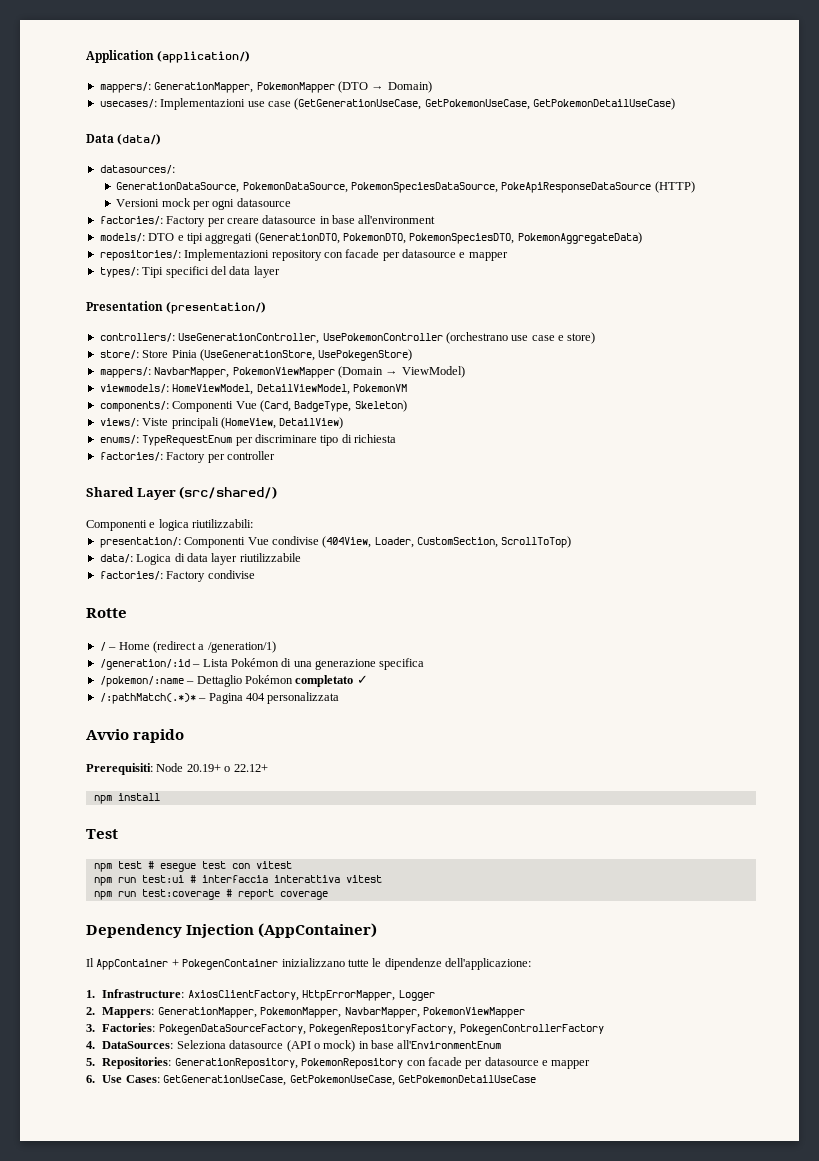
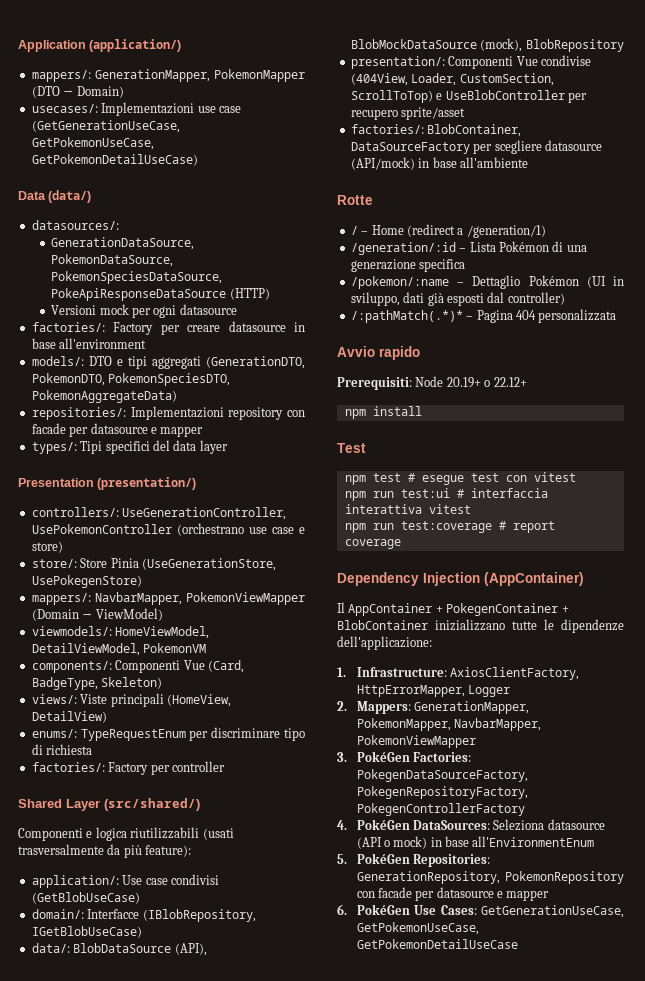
- Componenti e logica riutilizzabili:
+ Componenti e logica riutilizzabili (usati trasversalmente da più feature):
+ application/: Use case condivisi (GetBlobUseCase)
+ domain/: Interfacce (IBlobRepository, IGetBlobUseCase)
+ data/: BlobDataSource (API), BlobMockDataSource (mock), BlobRepository
- presentation/: Componenti Vue condivise (404View, Loader, CustomSection, ScrollToTop)
- data/: Logica di data layer riutilizzabile
- factories/: Factory condivise
+ presentation/: Componenti Vue condivise (404View, Loader, CustomSection, ScrollToTop) e UseBlobController per recupero sprite/asset
+ factories/: BlobContainer, DataSourceFactory per scegliere datasource (API/mock) in base all'ambiente
- /pokemon/:name – Dettaglio Pokémon completato ✓
+ /pokemon/:name – Dettaglio Pokémon (UI in sviluppo, dati già esposti dal controller)
- Il AppContainer + PokegenContainer inizializzano tutte le dipendenze dell'applicazione:
+ Il AppContainer + PokegenContainer + BlobContainer inizializzano tutte le dipendenze dell'applicazione:
- 3. Factories: PokegenDataSourceFactory, PokegenRepositoryFactory, PokegenControllerFactory
+ 3. PokéGen Factories: PokegenDataSourceFactory, PokegenRepositoryFactory, PokegenControllerFactory
- 4. DataSources: Seleziona datasource (API o mock) in base all'EnvironmentEnum
+ 4. PokéGen DataSources: Seleziona datasource (API o mock) in base all'EnvironmentEnum
- 5. Repositories: GenerationRepository, PokemonRepository con facade per datasource e mapper
+ 5. PokéGen Repositories: GenerationRepository, PokemonRepository con facade per datasource e mapper
- 6. Use Cases: GetGenerationUseCase, GetPokemonUseCase, GetPokemonDetailUseCase
+ 6. PokéGen Use Cases: GetGenerationUseCase, GetPokemonUseCase, GetPokemonDetailUseCase

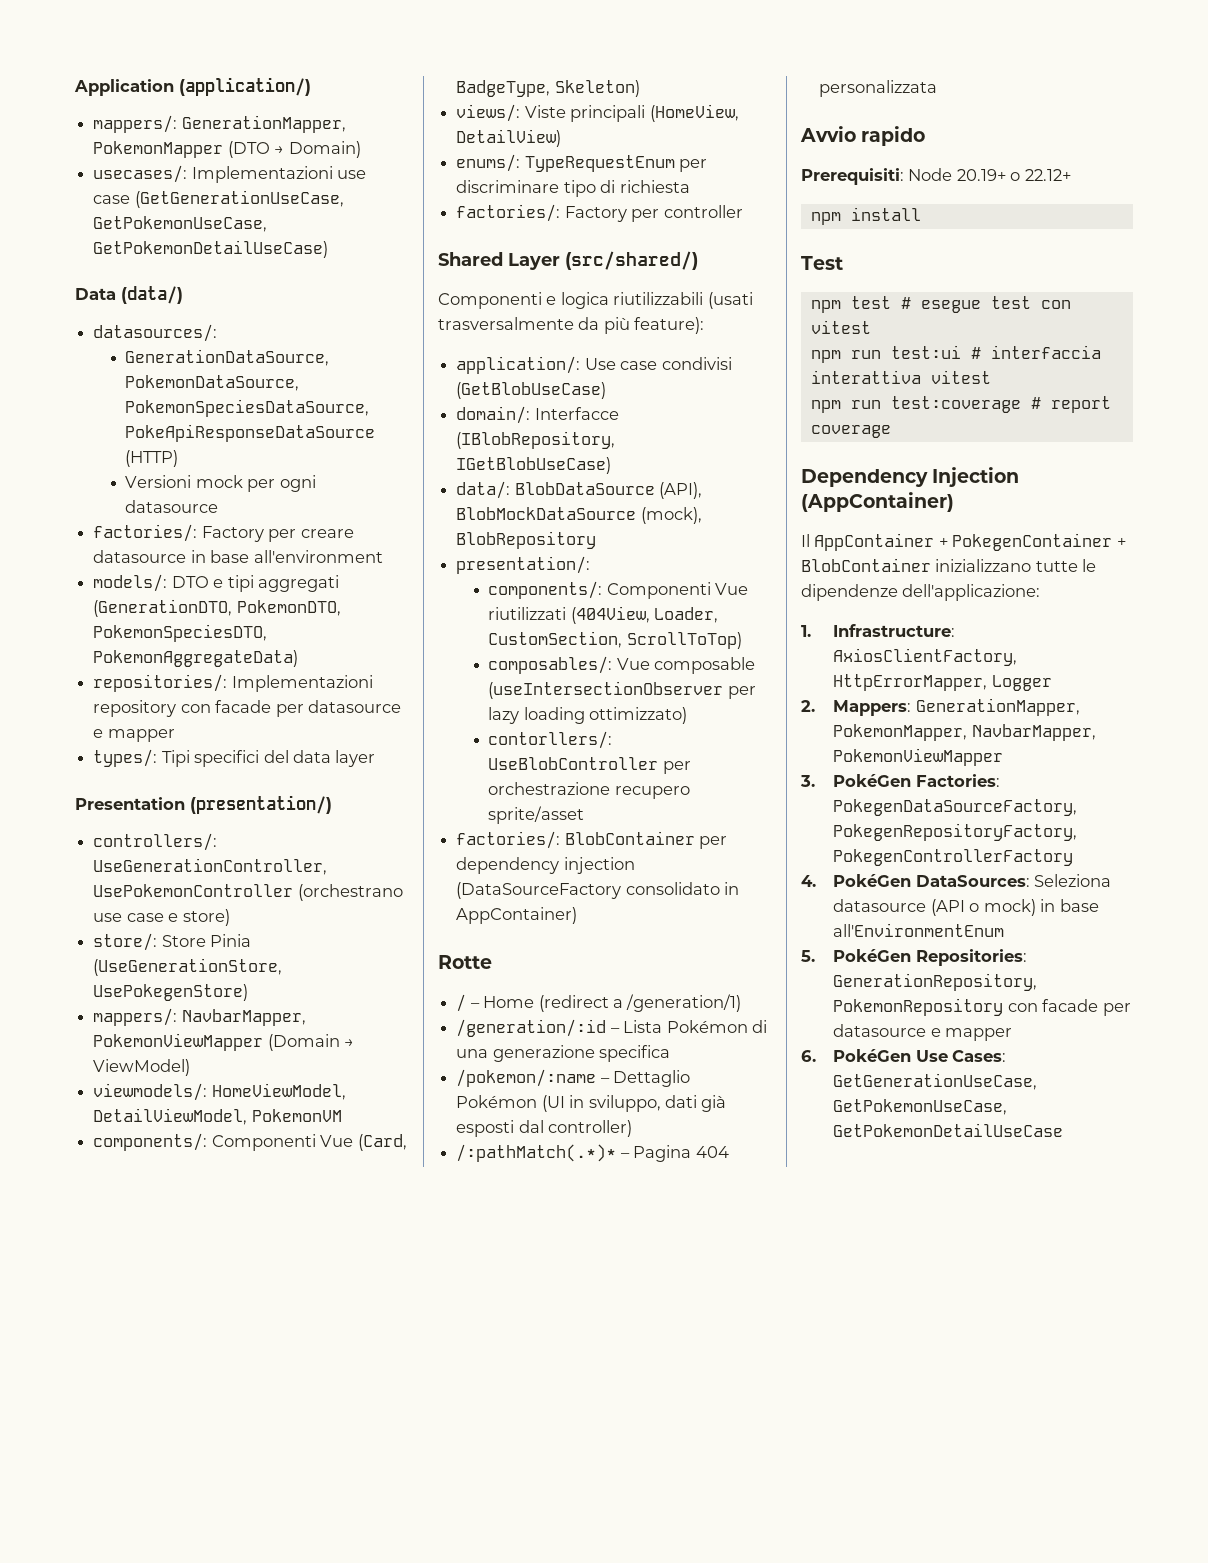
- presentation/: Componenti Vue condivise (404View, Loader, CustomSection, ScrollToTop) e UseBlobController per recupero sprite/asset
+ presentation/:
+ components/: Componenti Vue riutilizzati (404View, Loader, CustomSection, ScrollToTop)
+ composables/: Vue composable (useIntersectionObserver per lazy loading ottimizzato)
+ contorllers/: UseBlobController per orchestrazione recupero sprite/asset
- factories/: BlobContainer, DataSourceFactory per scegliere datasource (API/mock) in base all'ambiente
+ factories/: BlobContainer per dependency injection (DataSourceFactory consolidato in AppContainer)

